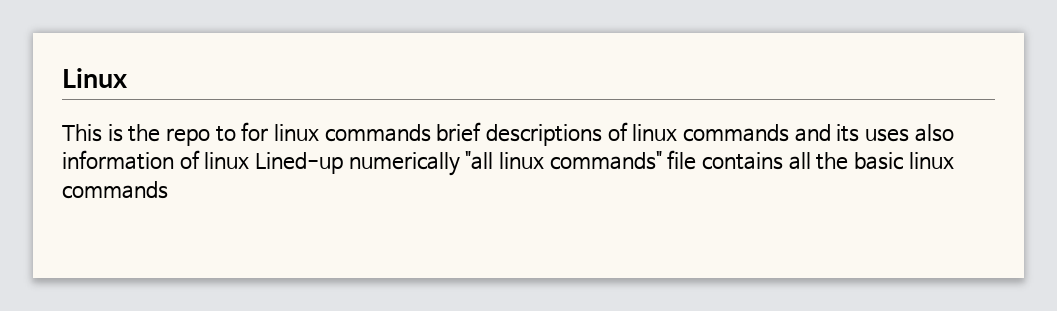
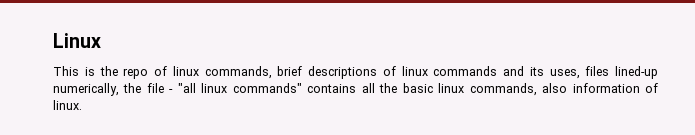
- This is the repo to for linux commands brief descriptions of linux commands and its uses also information of linux Lined-up numerically "all linux commands" file contains all the basic linux commands
+ This is the repo of linux commands, brief descriptions of linux commands and its uses, files lined-up numerically, the file - "all linux commands" contains all the basic linux commands, also information of linux.

